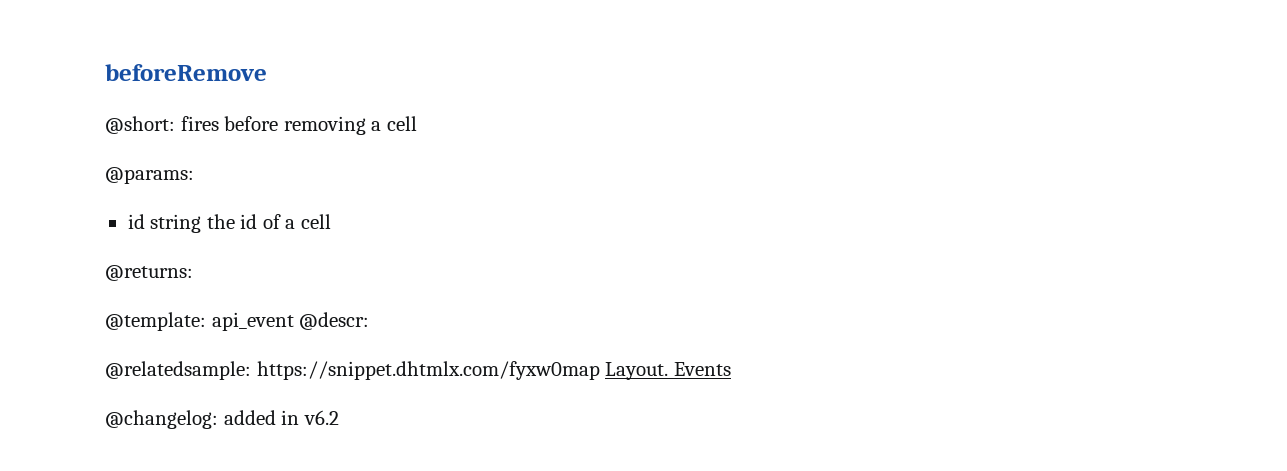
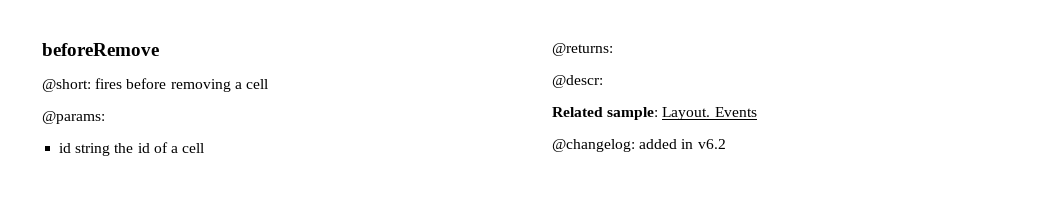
- @template: api_event @descr:
+ @descr:
- @relatedsample: https://snippet.dhtmlx.com/fyxw0map Layout.
+ Related sample: Layout.

